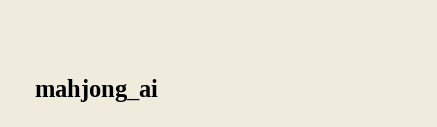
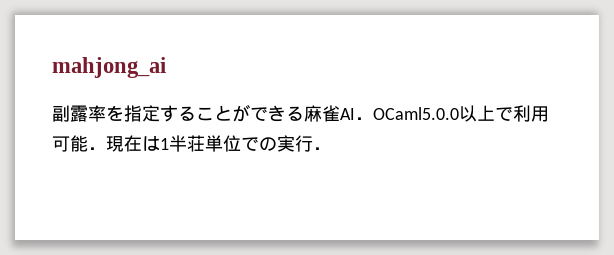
+ 副露率を指定することができる麻雀AI．OCaml5.0.0以上で利用可能．現在は1半荘単位での実行．

